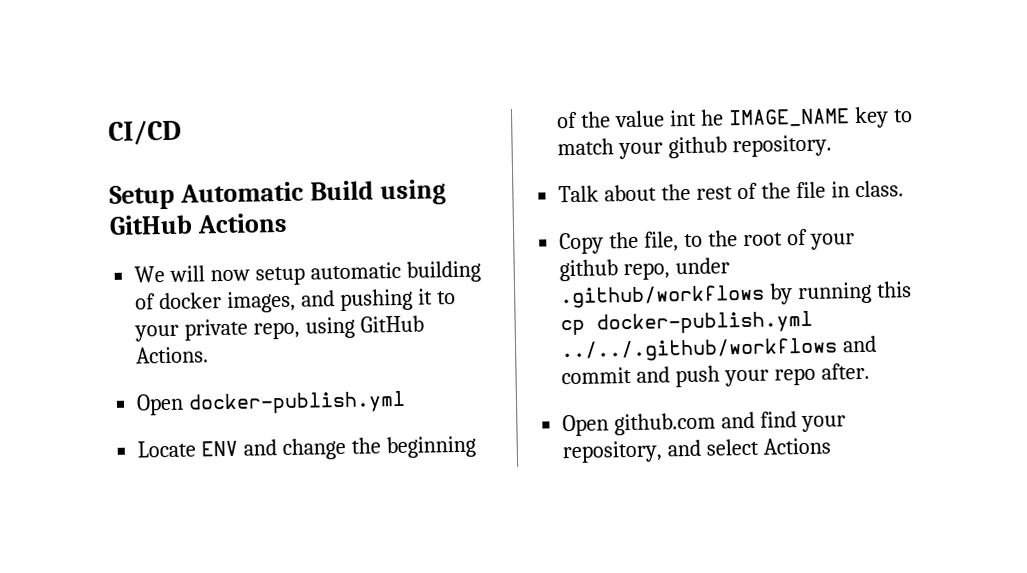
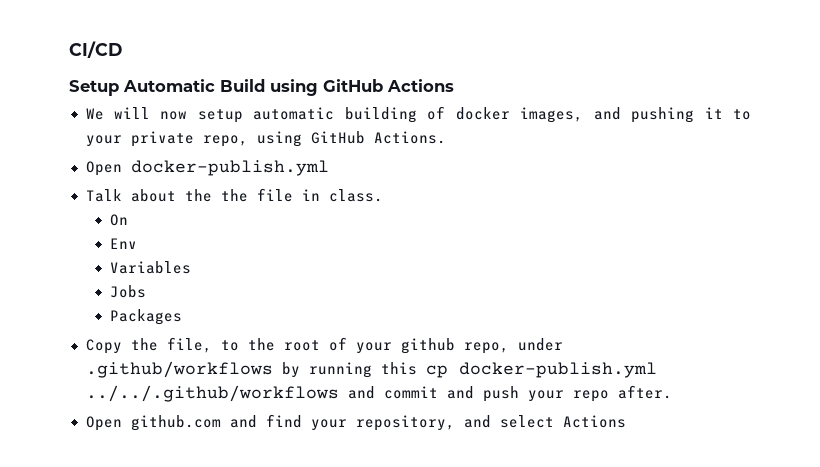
- Locate ENV and change the beginning of the value int he IMAGE_NAME key to match your github repository.
- Talk about the rest of the file in class.
+ Talk about the the file in class.
+ On
+ Env
+ Variables
+ Jobs
+ Packages

